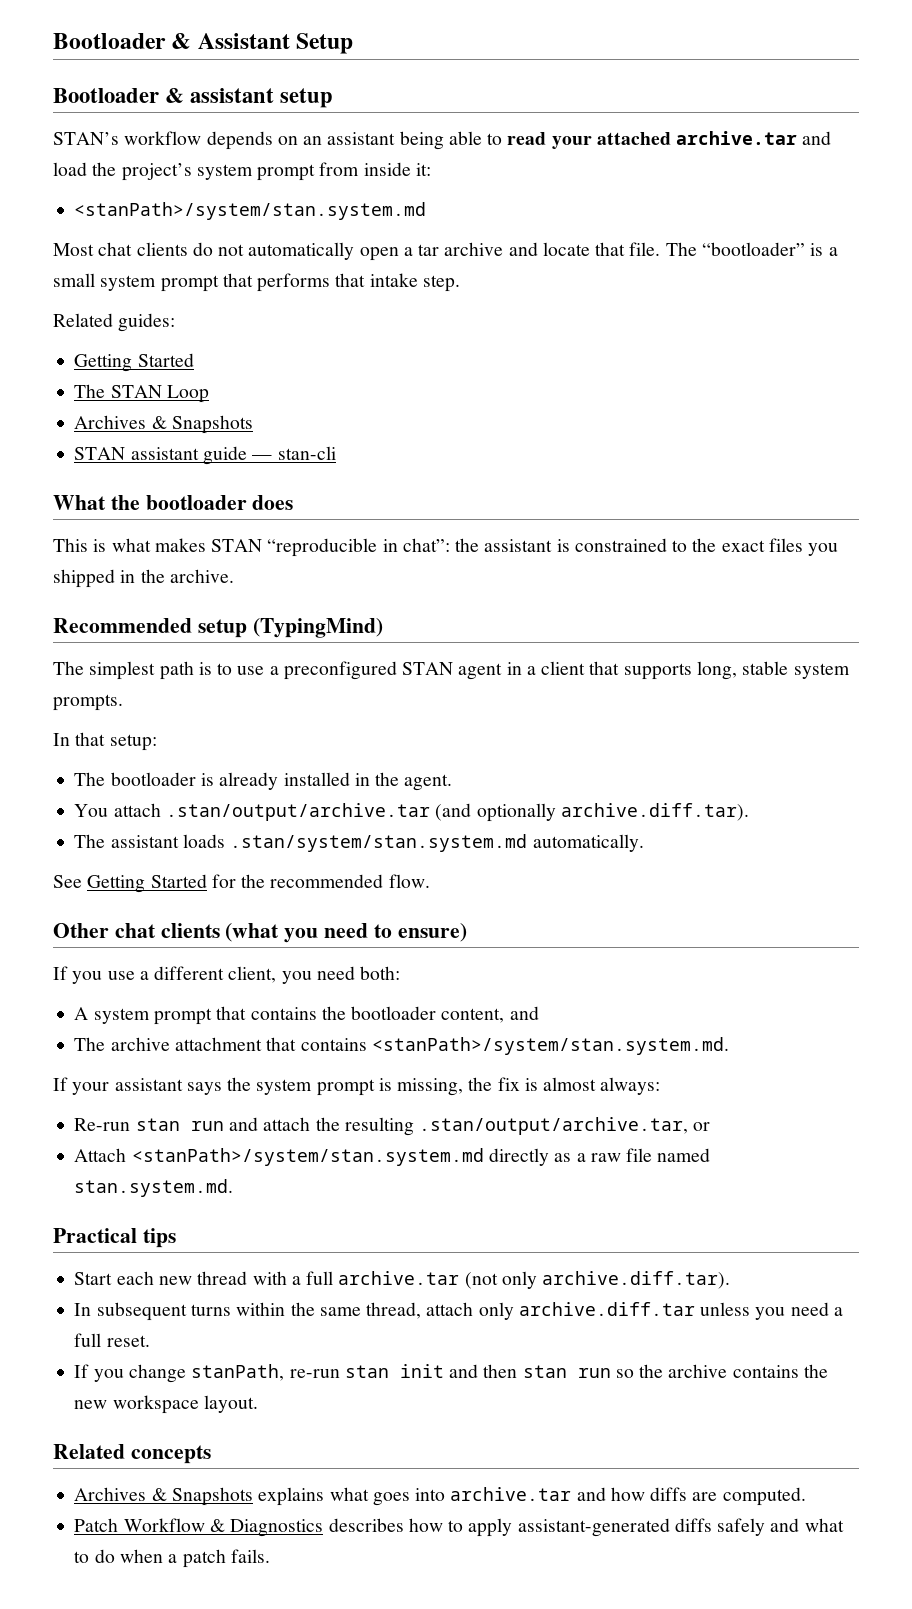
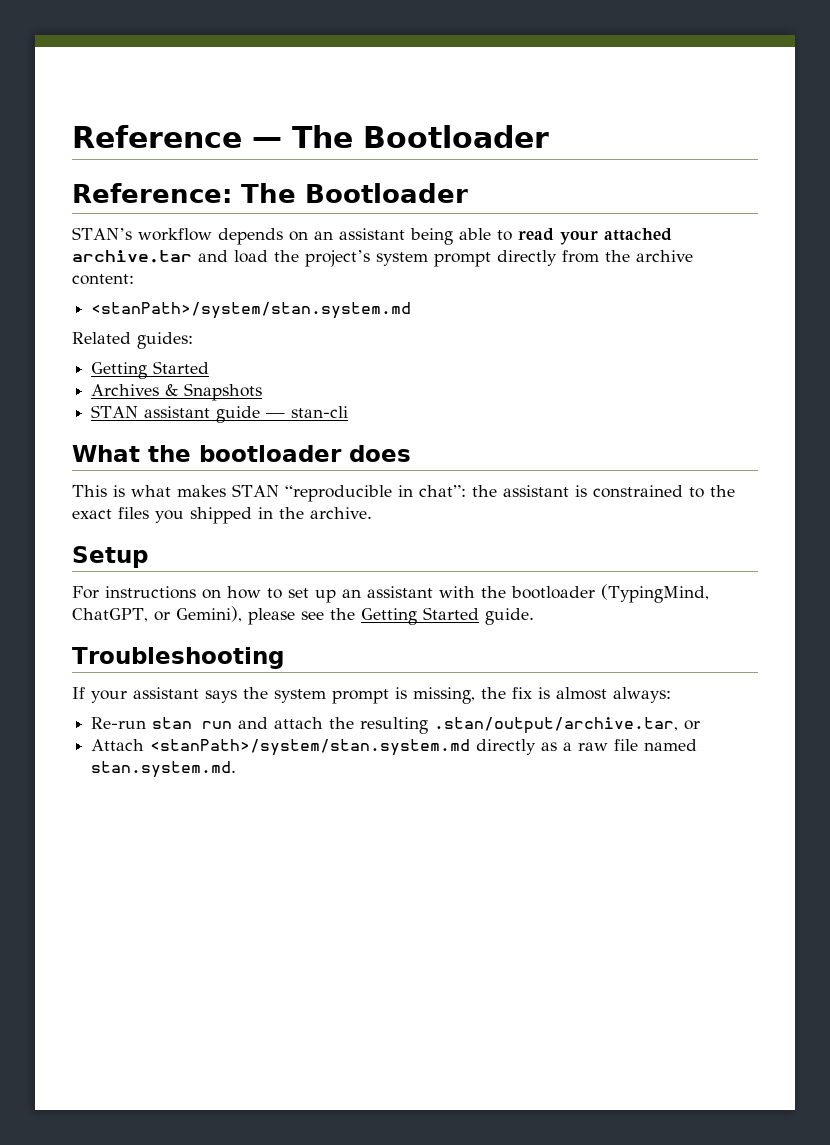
- Bootloader & Assistant Setup
- Bootloader & assistant setup
+ Reference — The Bootloader
+ Reference: The Bootloader
- STAN’s workflow depends on an assistant being able to read your attached archive.tar and load the project’s system prompt from inside it:
+ STAN’s workflow depends on an assistant being able to read your attached archive.tar and load the project’s system prompt directly from the archive content:
  <stanPath>/system/stan.system.md
- Most chat clients do not automatically open a tar archive and locate that file. The “bootloader” is a small system prompt that performs that intake step.
- The STAN Loop
- Recommended setup (TypingMind)
- The simplest path is to use a preconfigured STAN agent in a client that supports long, stable system prompts.
- In that setup:
- The bootloader is already installed in the agent.
- You attach .stan/output/archive.tar (and optionally archive.diff.tar).
- The assistant loads .stan/system/stan.system.md automatically.
- See Getting Started for the recommended flow.
- Other chat clients (what you need to ensure)
- If you use a different client, you need both:
- A system prompt that contains the bootloader content, and
- The archive attachment that contains <stanPath>/system/stan.system.md.
+ Setup
+ For instructions on how to set up an assistant with the bootloader (TypingMind, ChatGPT, or Gemini), please see the Getting Started guide.
+ Troubleshooting
- Practical tips
- Start each new thread with a full archive.tar (not only archive.diff.tar).
- In subsequent turns within the same thread, attach only archive.diff.tar unless you need a full reset.
- If you change stanPath, re-run stan init and then stan run so the archive contains the new workspace layout.
- Related concepts
- Archives & Snapshots explains what goes into archive.tar and how diffs are computed.
- Patch Workflow & Diagnostics describes how to apply assistant-generated diffs safely and what to do when a patch fails.

